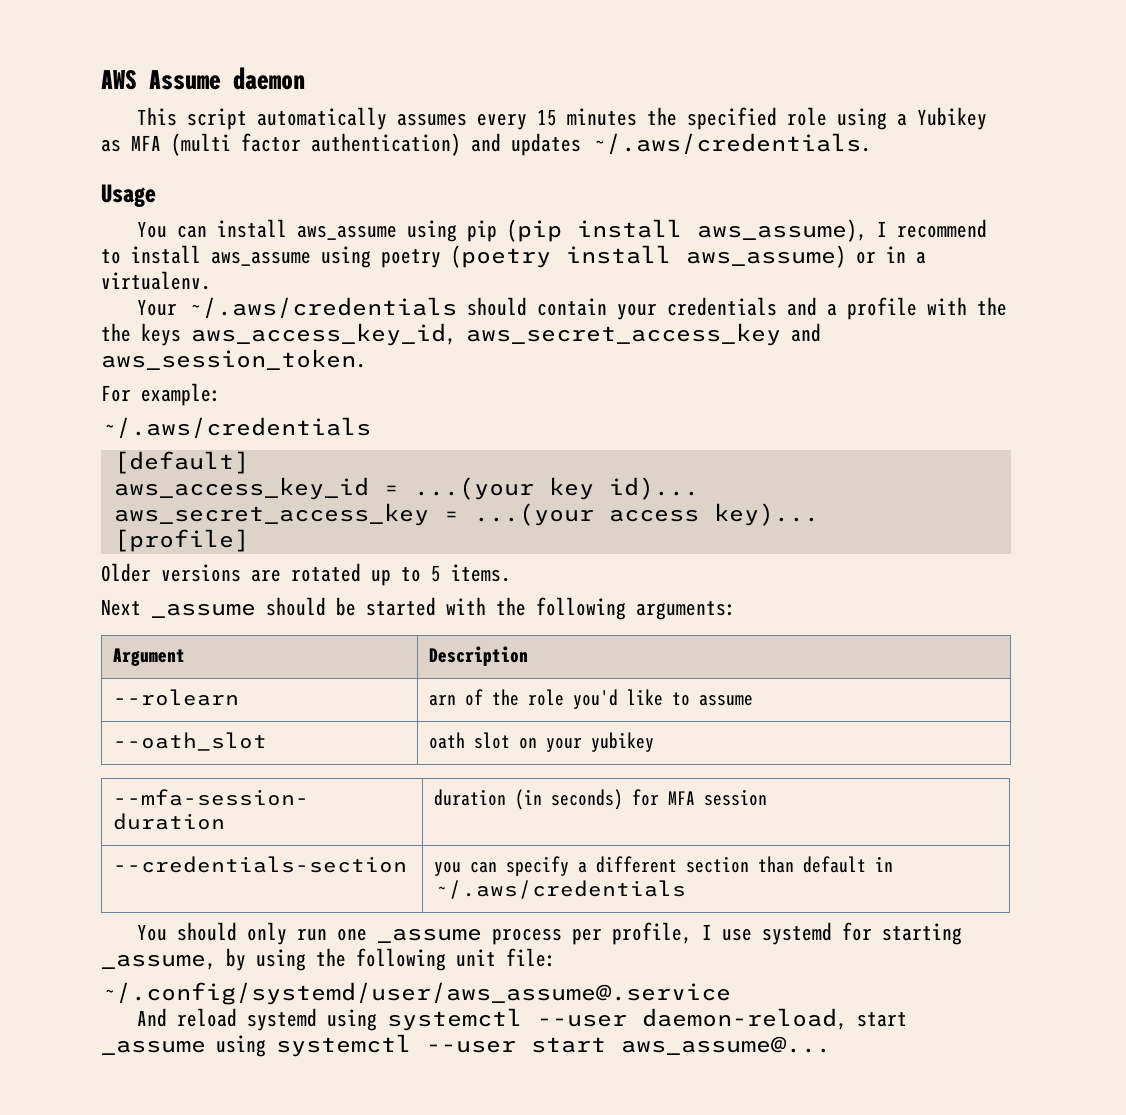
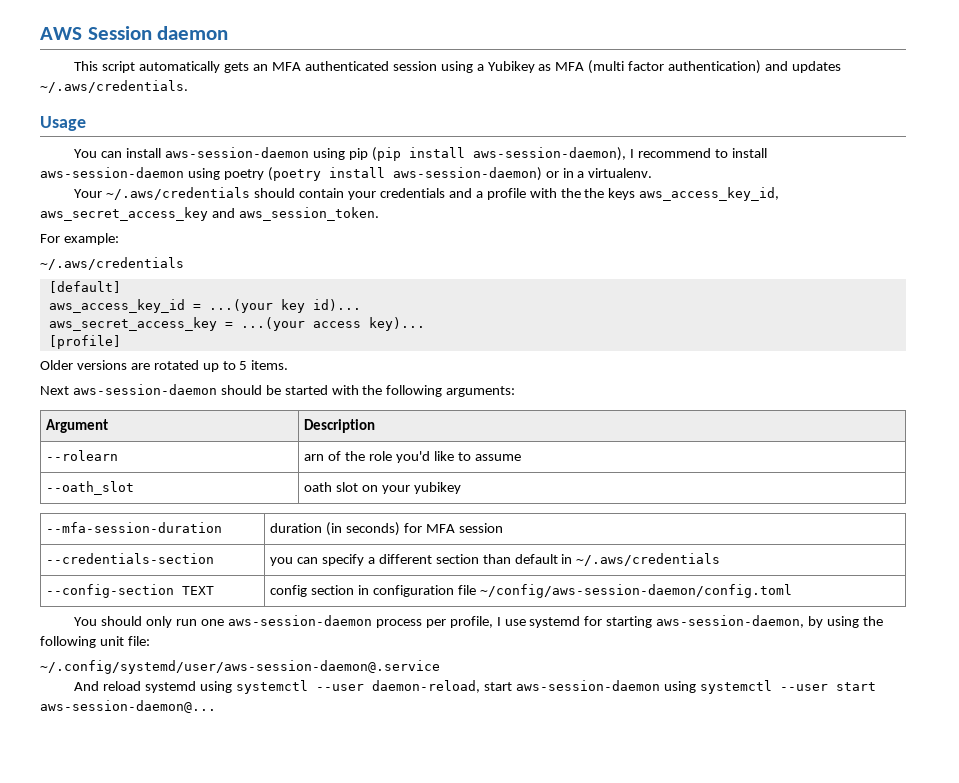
- AWS Assume daemon
+ AWS Session daemon
- This script automatically assumes every 15 minutes the specified role using a Yubikey as MFA (multi factor authentication) and updates ~/.aws/credentials.
+ This script automatically gets an MFA authenticated session using a Yubikey as MFA (multi factor authentication) and updates ~/.aws/credentials.
- You can install aws_assume using pip (pip install aws_assume), I recommend to install aws_assume using poetry (poetry install aws_assume) or in a virtualenv.
+ You can install aws-session-daemon using pip (pip install aws-session-daemon), I recommend to install aws-session-daemon using poetry (poetry install aws-session-daemon) or in a virtualenv.
- Next _assume should be started with the following arguments:
+ Next aws-session-daemon should be started with the following arguments:
+ --config-section TEXT | config section in configuration file ~/config/aws-session-daemon/config.toml
- You should only run one _assume process per profile, I use systemd for starting _assume, by using the following unit file:
+ You should only run one aws-session-daemon process per profile, I use systemd for starting aws-session-daemon, by using the following unit file:
- ~/.config/systemd/user/aws_assume@.service
+ ~/.config/systemd/user/aws-session-daemon@.service
- And reload systemd using systemctl --user daemon-reload, start _assume using systemctl --user start aws_assume@...
+ And reload systemd using systemctl --user daemon-reload, start aws-session-daemon using systemctl --user start aws-session-daemon@...

